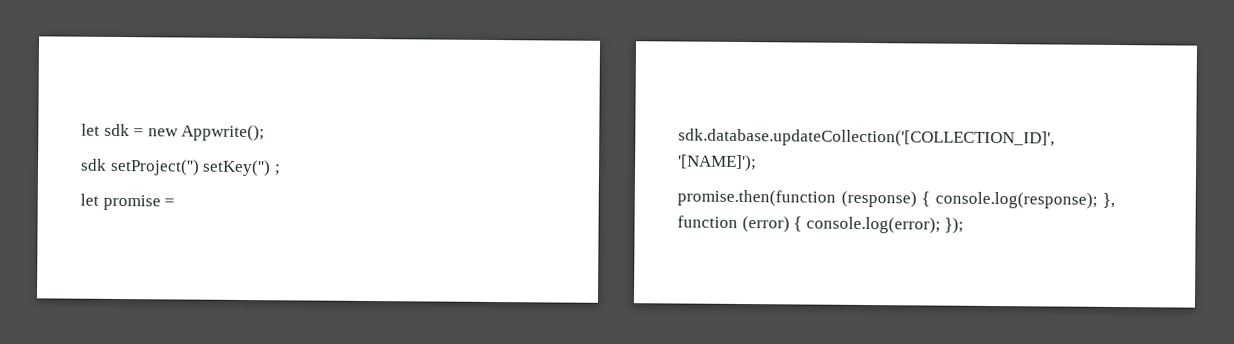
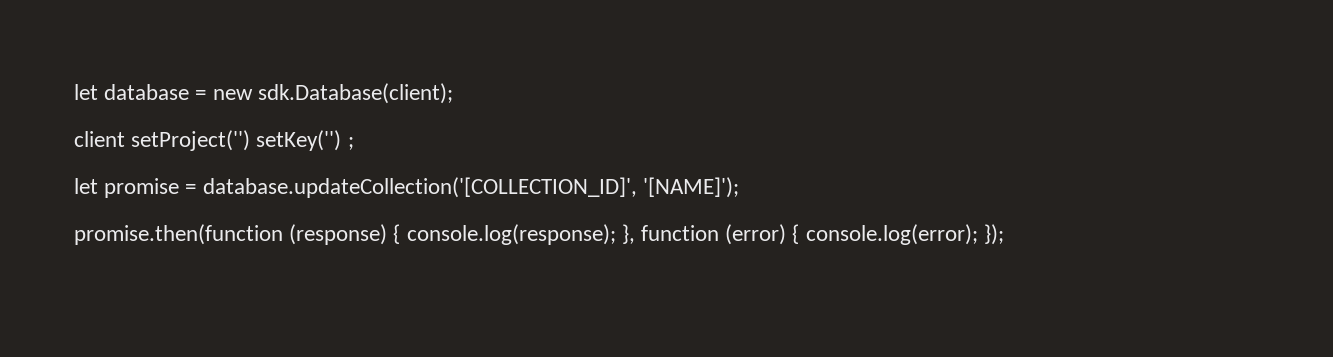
- let sdk = new Appwrite();
- sdk setProject('') setKey('') ;
+ let database = new sdk.Database(client);
+ client setProject('') setKey('') ;
- let promise = sdk.database.updateCollection('[COLLECTION_ID]', '[NAME]');
+ let promise = database.updateCollection('[COLLECTION_ID]', '[NAME]');

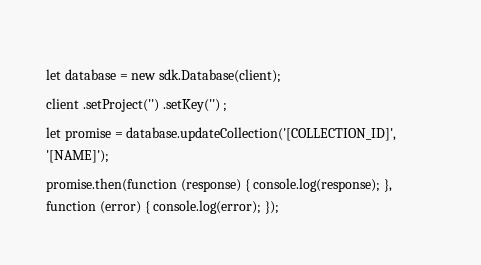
- client setProject('') setKey('') ;
+ client .setProject('') .setKey('') ;

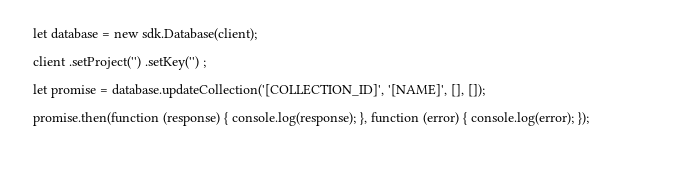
- let promise = database.updateCollection('[COLLECTION_ID]', '[NAME]');
+ let promise = database.updateCollection('[COLLECTION_ID]', '[NAME]', [], []);

